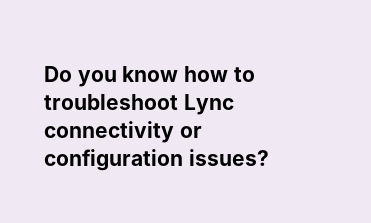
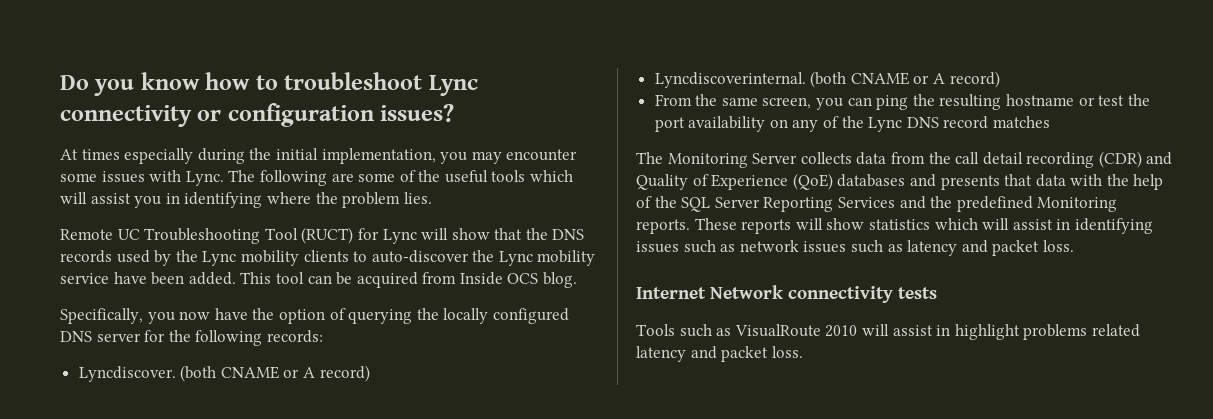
+ At times especially during the initial implementation, you may encounter some issues with Lync. The following are some of the useful tools which will assist you in identifying where the problem lies.
+ Remote UC Troubleshooting Tool (RUCT) for Lync will show that the DNS records used by the Lync mobility clients to auto-discover the Lync mobility service have been added. This tool can be acquired from Inside OCS blog.
+ Specifically, you now have the option of querying the locally configured DNS server for the following records:
+ Lyncdiscover. (both CNAME or A record)
+ Lyncdiscoverinternal. (both CNAME or A record)
+ From the same screen, you can ping the resulting hostname or test the port availability on any of the Lync DNS record matches
+ The Monitoring Server collects data from the call detail recording (CDR) and Quality of Experience (QoE) databases and presents that data with the help of the SQL Server Reporting Services and the predefined Monitoring reports. These reports will show statistics which will assist in identifying issues such as network issues such as latency and packet loss.
+ Internet Network connectivity tests
+ Tools such as VisualRoute 2010 will assist in highlight problems related latency and packet loss.

